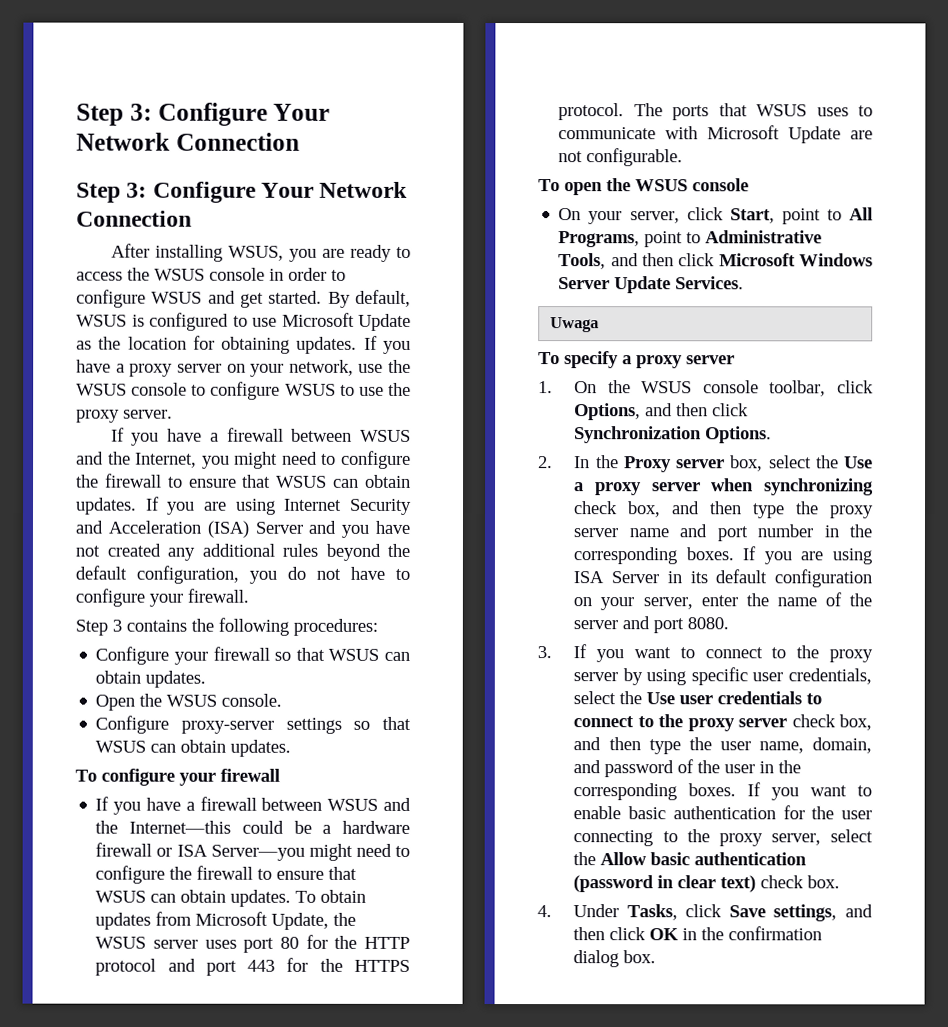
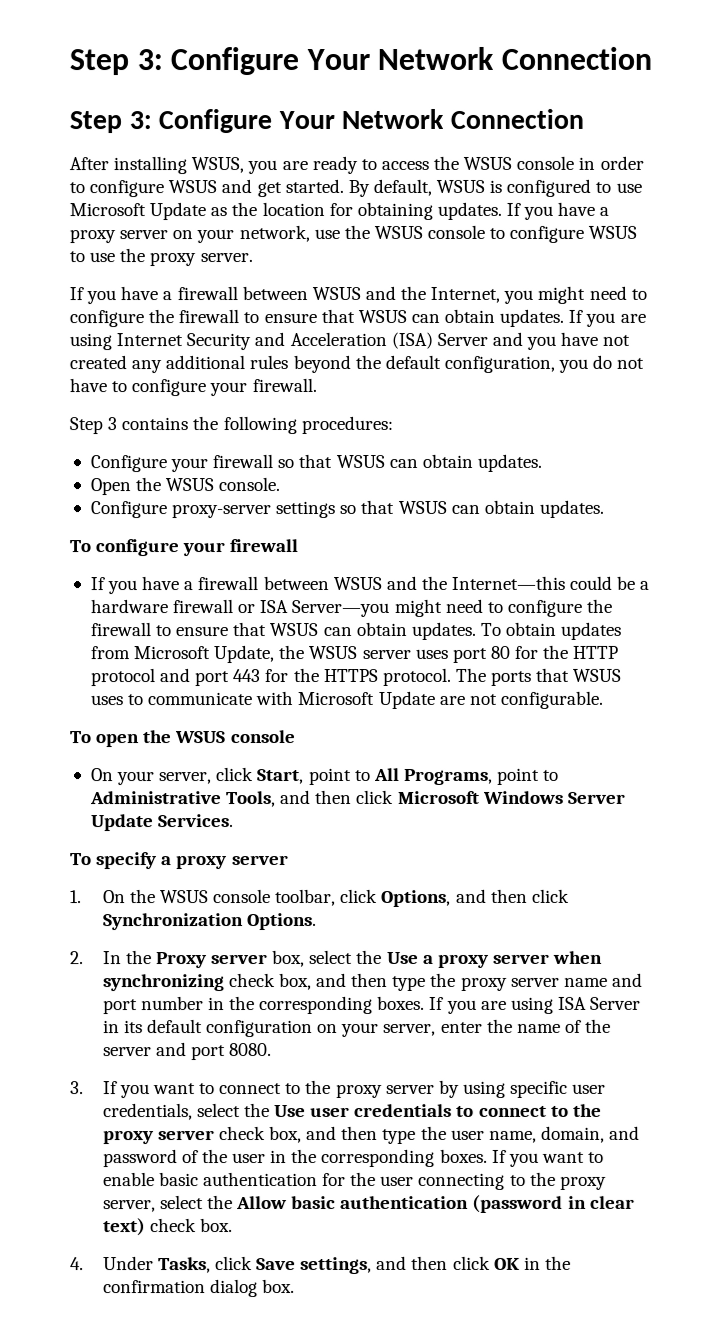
- Uwaga

